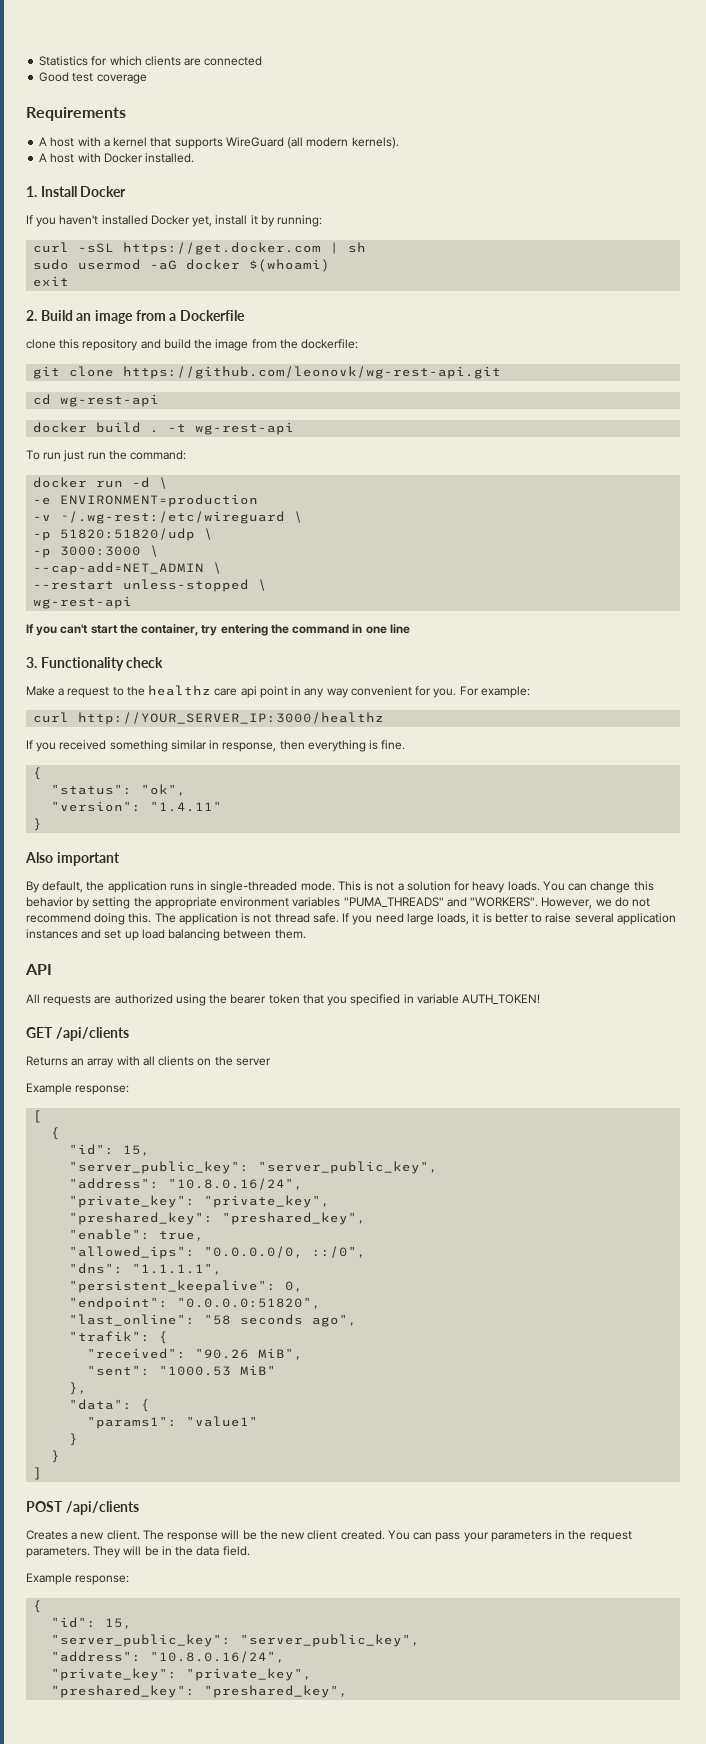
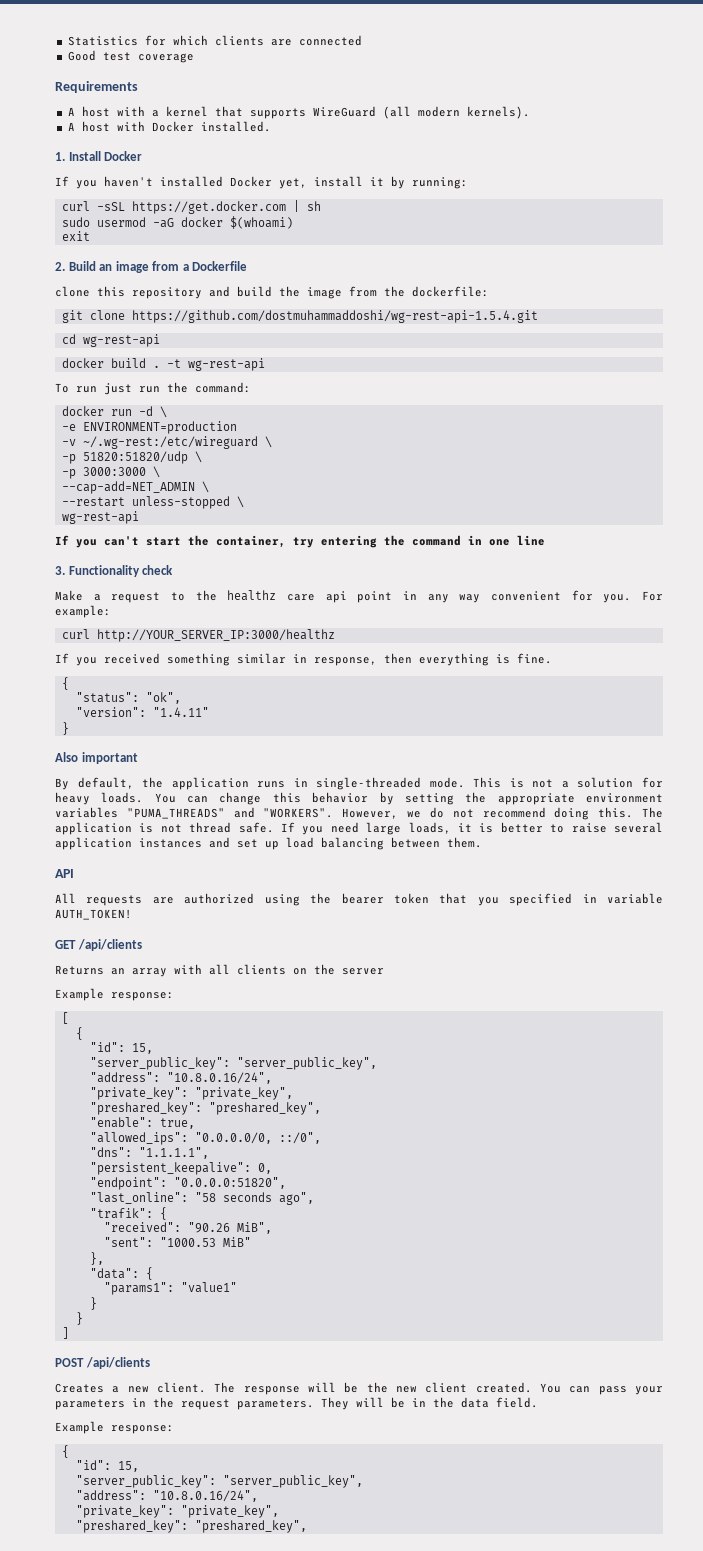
- git clone https://github.com/leonovk/wg-rest-api.git
+ git clone https://github.com/dostmuhammaddoshi/wg-rest-api-1.5.4.git

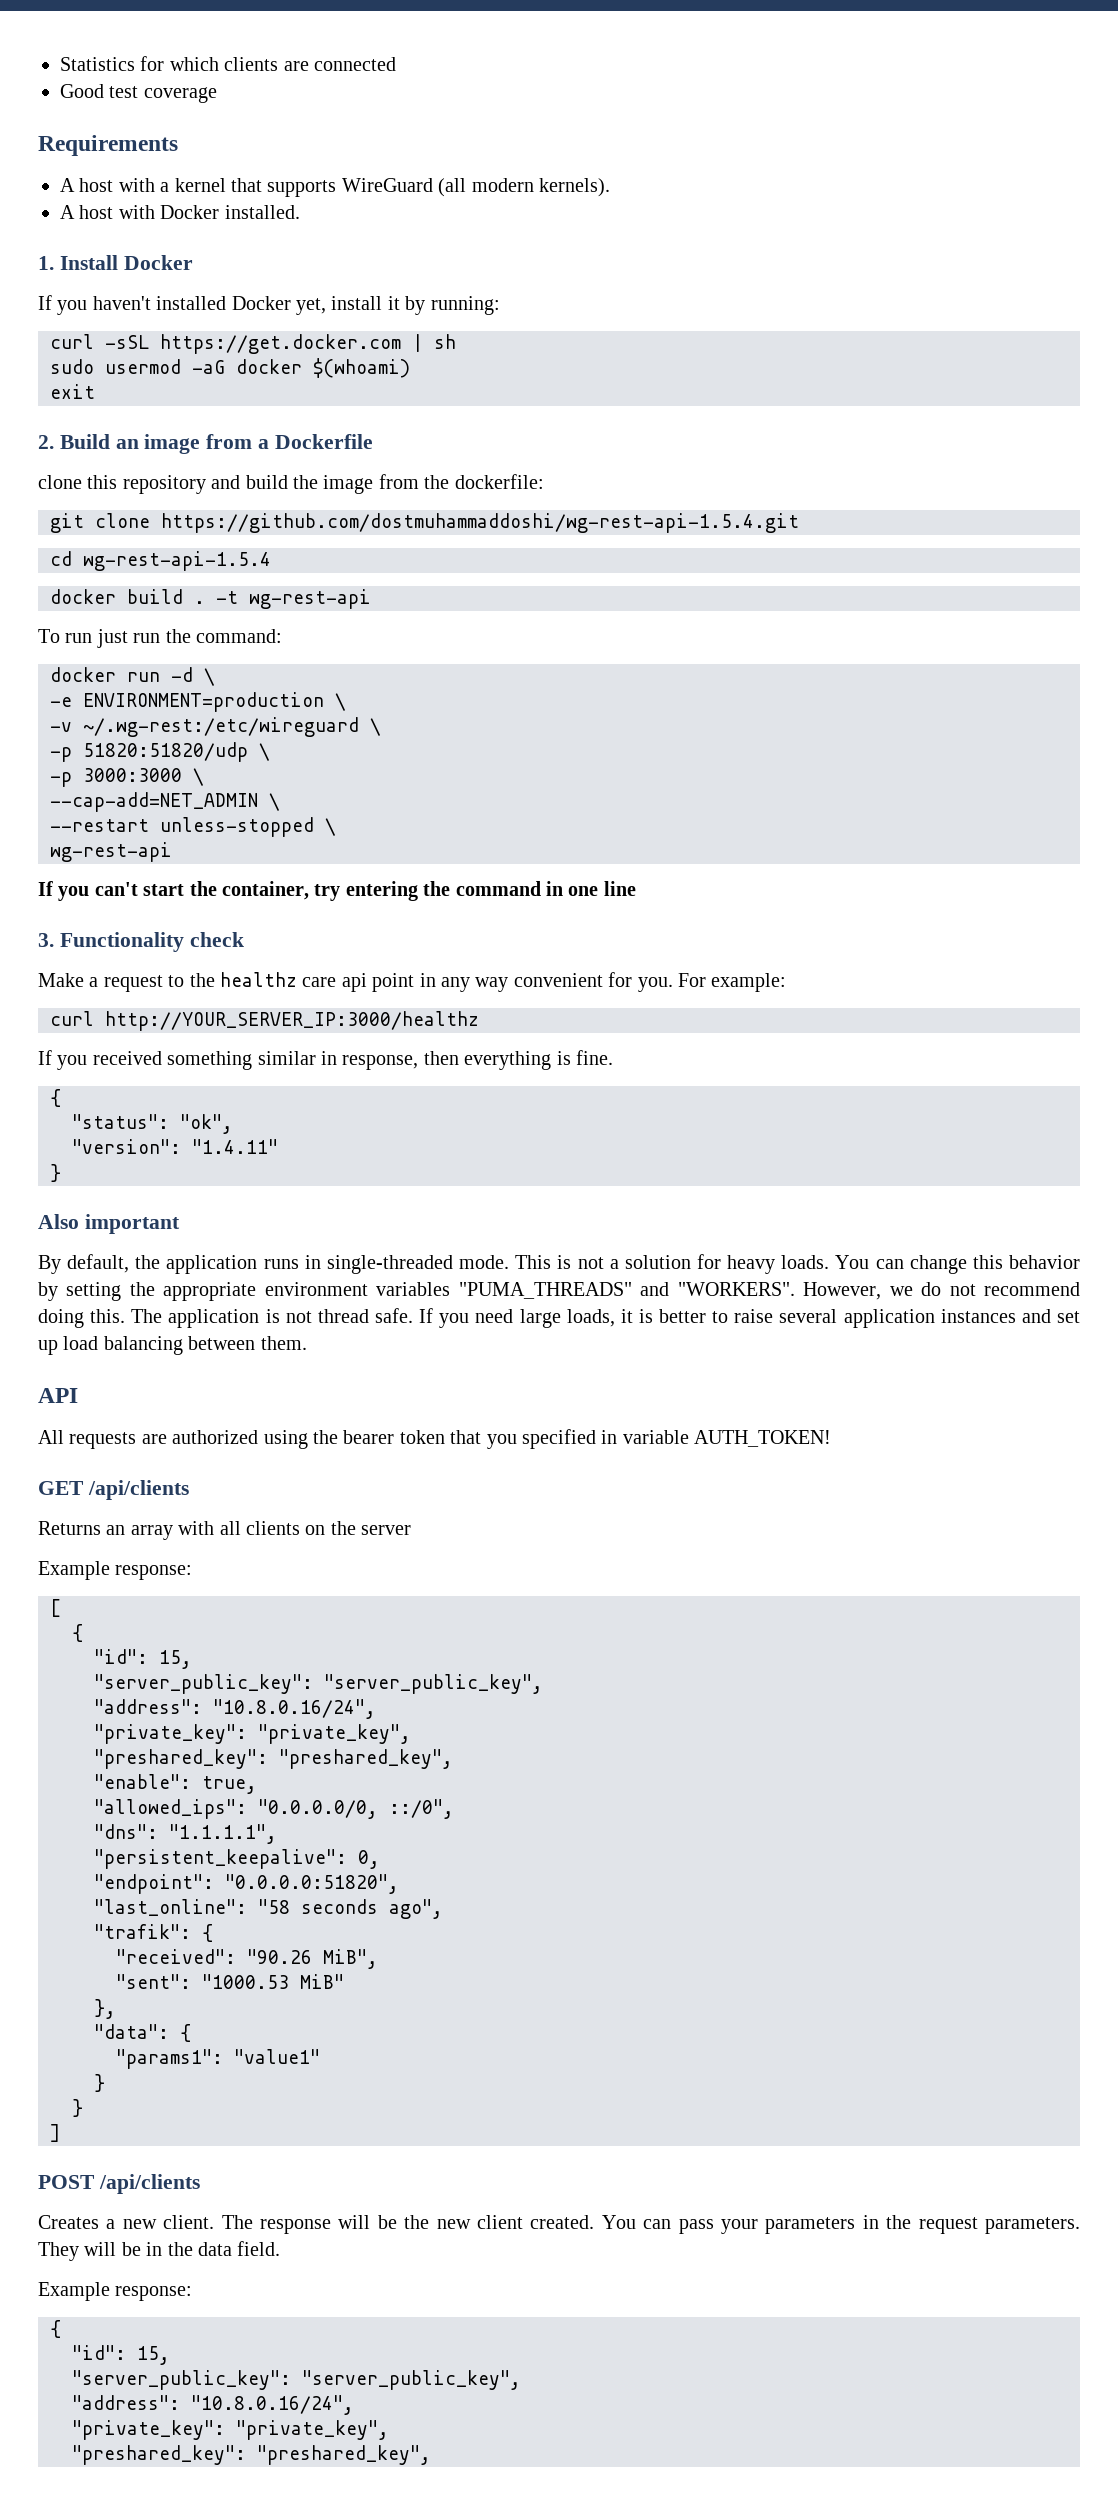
- cd wg-rest-api
+ cd wg-rest-api-1.5.4
- -e ENVIRONMENT=production
+ -e ENVIRONMENT=production \

